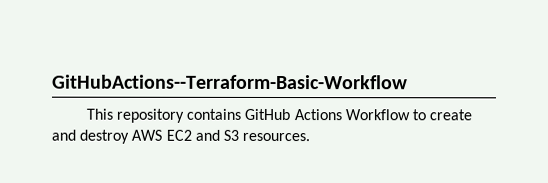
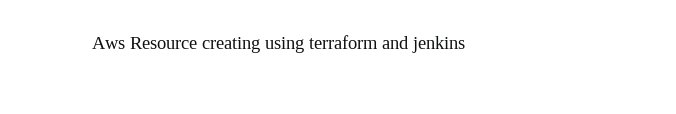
- GitHubActions--Terraform-Basic-Workflow
- This repository contains GitHub Actions Workflow to create and destroy AWS EC2 and S3 resources.
+ Aws Resource creating using terraform and jenkins

